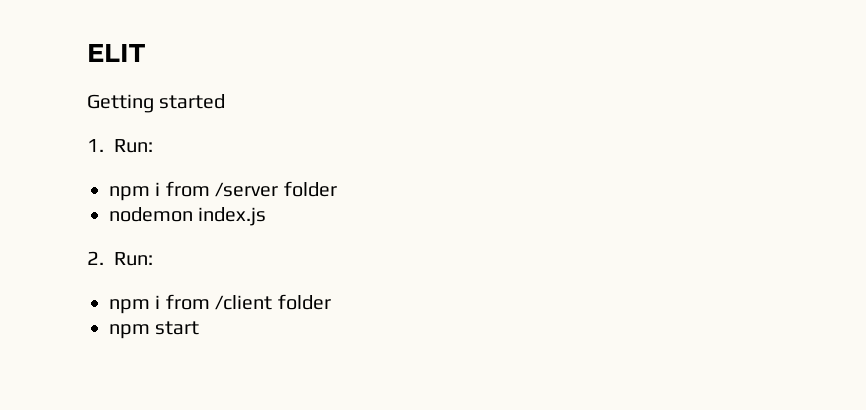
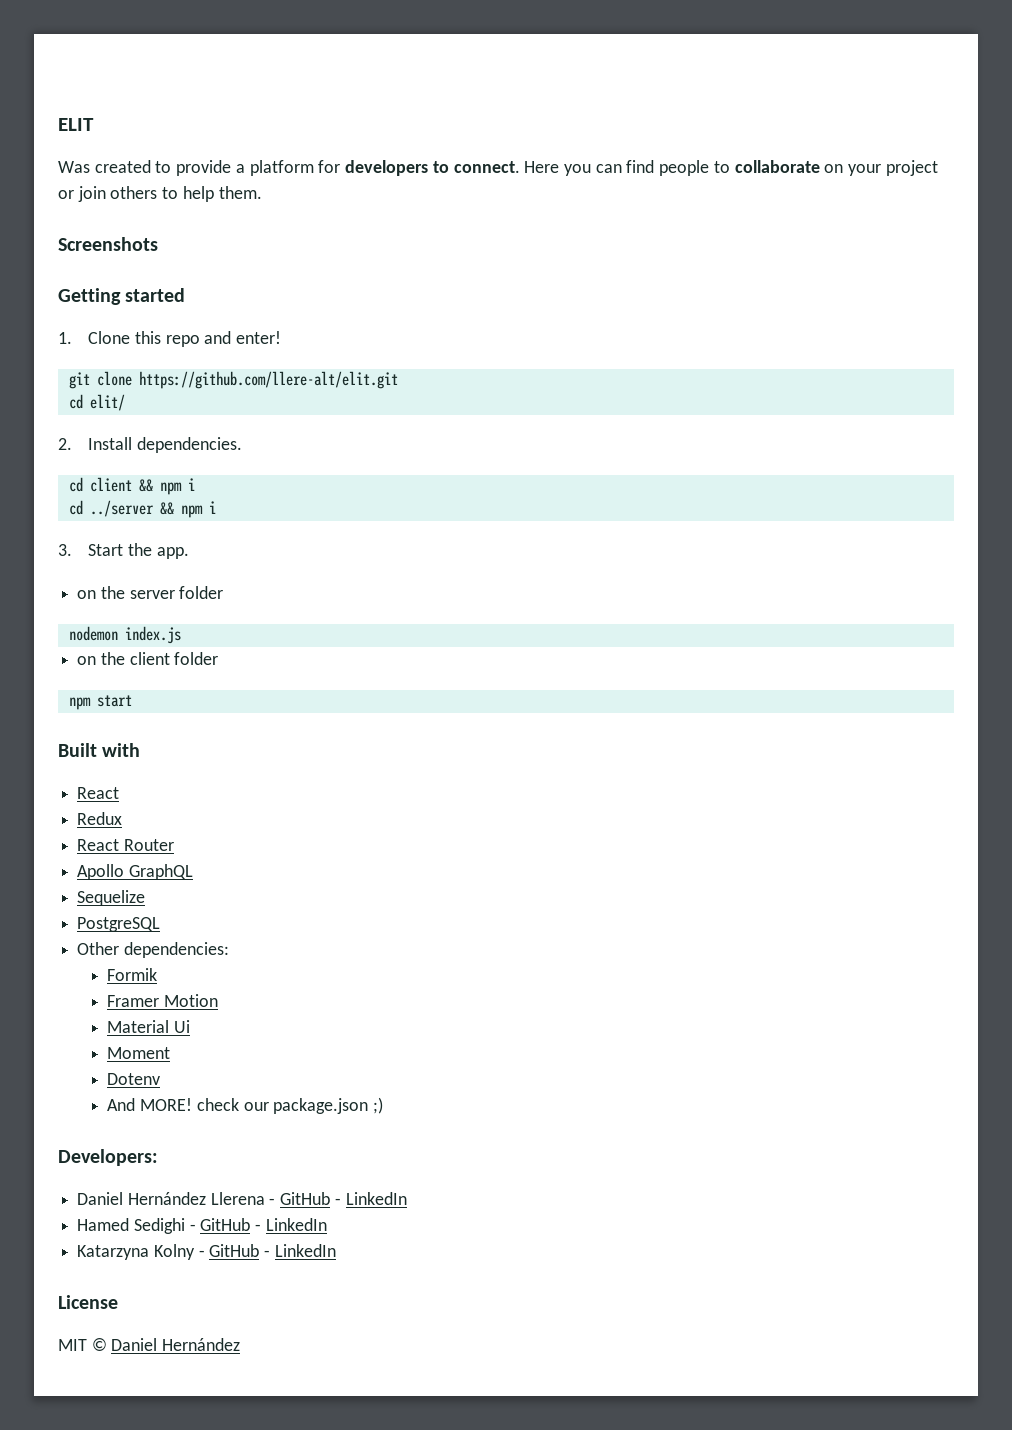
+ Was created to provide a platform for developers to connect. Here you can find people to collaborate on your project or join others to help them.
+ Screenshots
  Getting started
- 1. Run:
- npm i from /server folder
+ 1. Clone this repo and enter!
+ git clone https://github.com/llere-alt/elit.git
+ cd elit/
+ 2. Install dependencies.
+ cd client && npm i
+ cd ../server && npm i
+ 3. Start the app.
+ on the server folder
  nodemon index.js
- 2. Run:
- npm i from /client folder
+ on the client folder
  npm start
+ Built with
+ React
+ Redux
+ React Router
+ Apollo GraphQL
+ Sequelize
+ PostgreSQL
+ Other dependencies:
+ Formik
+ Framer Motion
+ Material Ui
+ Moment
+ Dotenv
+ And MORE! check our package.json ;)
+ Developers:
+ Daniel Hernández Llerena - GitHub - LinkedIn
+ Hamed Sedighi - GitHub - LinkedIn
+ Katarzyna Kolny - GitHub - LinkedIn
+ License
+ MIT © Daniel Hernández

